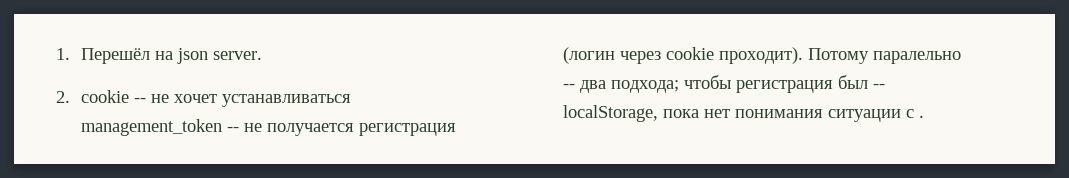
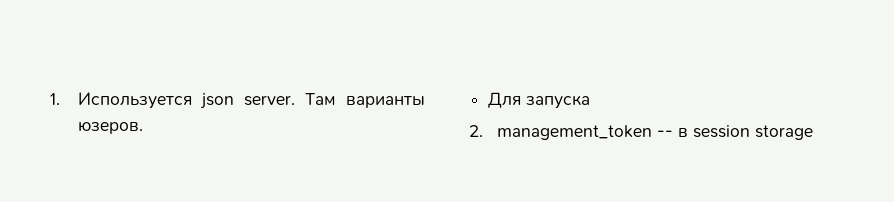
- 1. Перешёл на json server.
- 2. cookie -- не хочет устанавливаться management_token -- не получается регистрация (логин через cookie проходит). Потому паралельно -- два подхода; чтобы регистрация был -- localStorage, пока нет понимания ситуации с .
+ 1. Используется json server. Там варианты юзеров.
+ Для запуска
+ 2. management_token -- в session storage

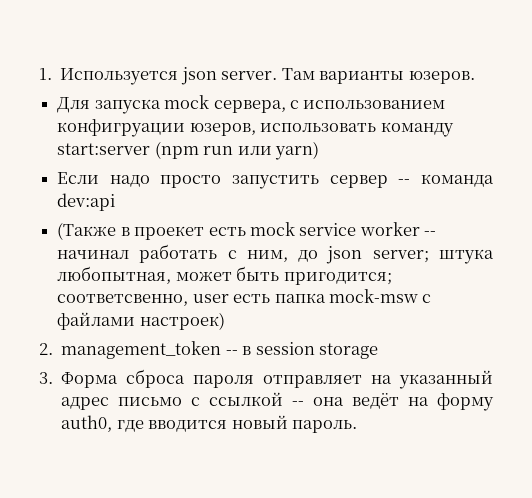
- Для запуска
+ Для запуска mock сервера, с использованием конфигруации юзеров, использовать команду start:server (npm run или yarn)
+ Если надо просто запустить сервер -- команда dev:api
+ (Также в проекет есть mock service worker -- начинал работать с ним, до json server; штука любопытная, может быть пригодится; соответсвенно, user есть папка mock-msw с файлами настроек)
+ 3. Форма сброса пароля отправляет на указанный адрес письмо с ссылкой -- она ведёт на форму auth0, где вводится новый пароль.

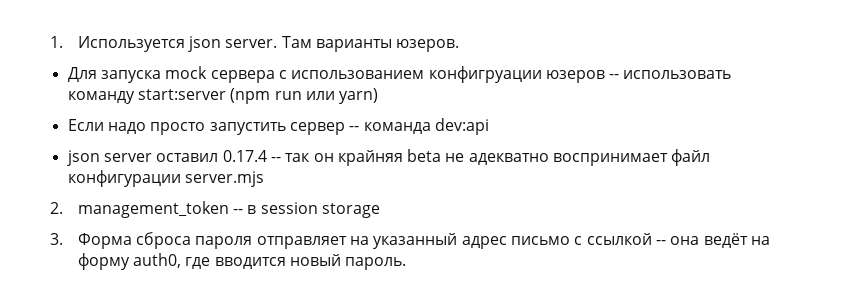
- Для запуска mock сервера, с использованием конфигруации юзеров, использовать команду start:server (npm run или yarn)
+ Для запуска mock сервера с использованием конфигруации юзеров -- использовать команду start:server (npm run или yarn)
- (Также в проекет есть mock service worker -- начинал работать с ним, до json server; штука любопытная, может быть пригодится; соответсвенно, user есть папка mock-msw с файлами настроек)
+ json server оставил 0.17.4 -- так он крайняя beta не адекватно воспринимает файл конфигурации server.mjs

